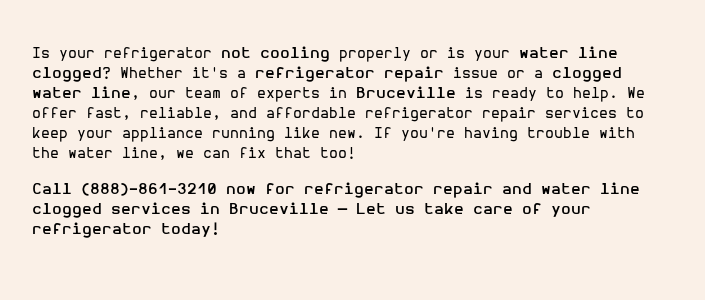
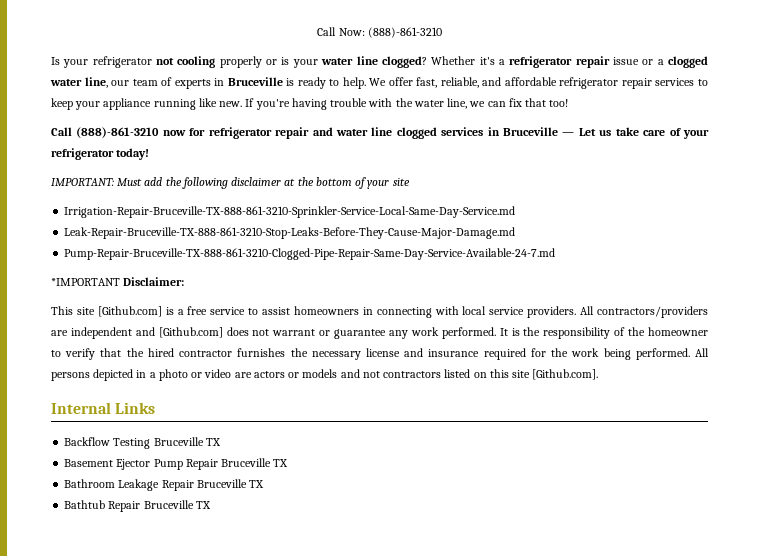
+ Call Now: (888)-861-3210
+ IMPORTANT: Must add the following disclaimer at the bottom of your site
+ Irrigation-Repair-Bruceville-TX-888-861-3210-Sprinkler-Service-Local-Same-Day-Service.md
+ Leak-Repair-Bruceville-TX-888-861-3210-Stop-Leaks-Before-They-Cause-Major-Damage.md
+ Pump-Repair-Bruceville-TX-888-861-3210-Clogged-Pipe-Repair-Same-Day-Service-Available-24-7.md
+ *IMPORTANT Disclaimer:
+ This site [Github.com] is a free service to assist homeowners in connecting with local service providers. All contractors/providers are independent and [Github.com] does not warrant or guarantee any work performed. It is the responsibility of the homeowner to verify that the hired contractor furnishes the necessary license and insurance required for the work being performed. All persons depicted in a photo or video are actors or models and not contractors listed on this site [Github.com].
+ Internal Links
+ Backflow Testing Bruceville TX
+ Basement Ejector Pump Repair Bruceville TX
+ Bathroom Leakage Repair Bruceville TX
+ Bathtub Repair Bruceville TX

